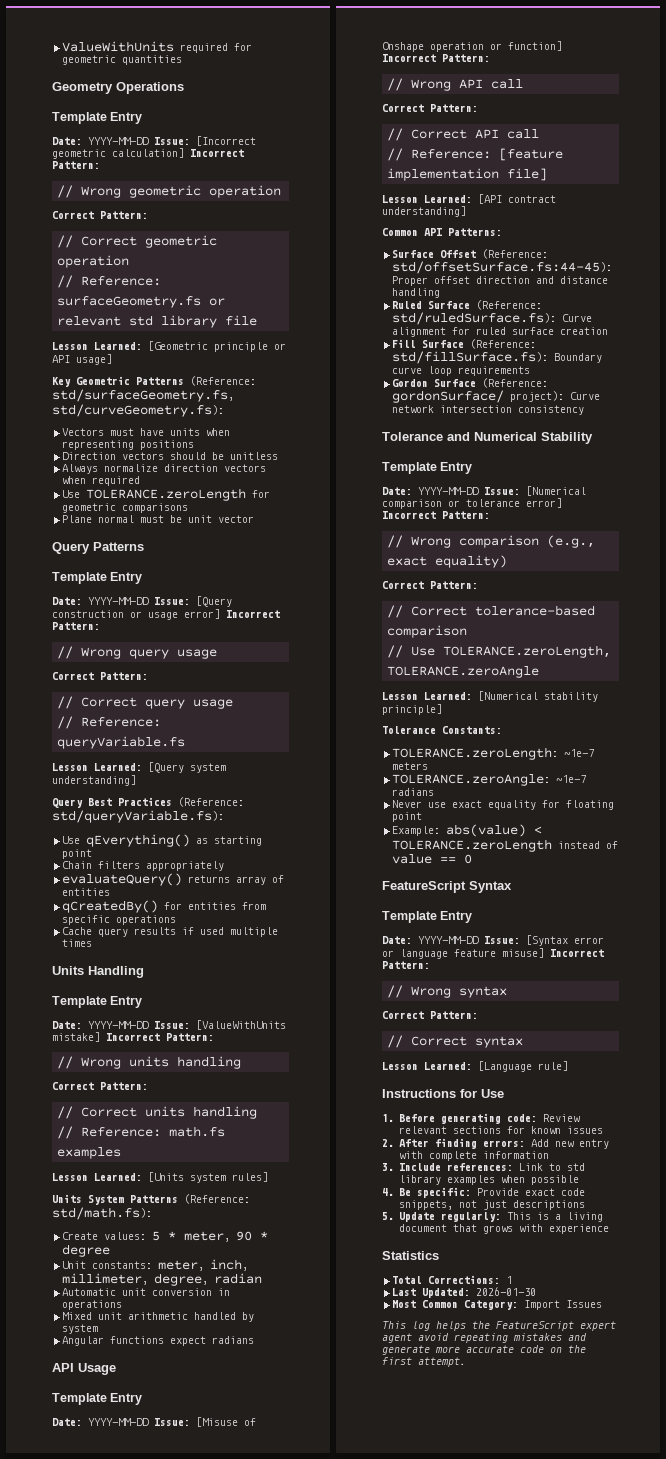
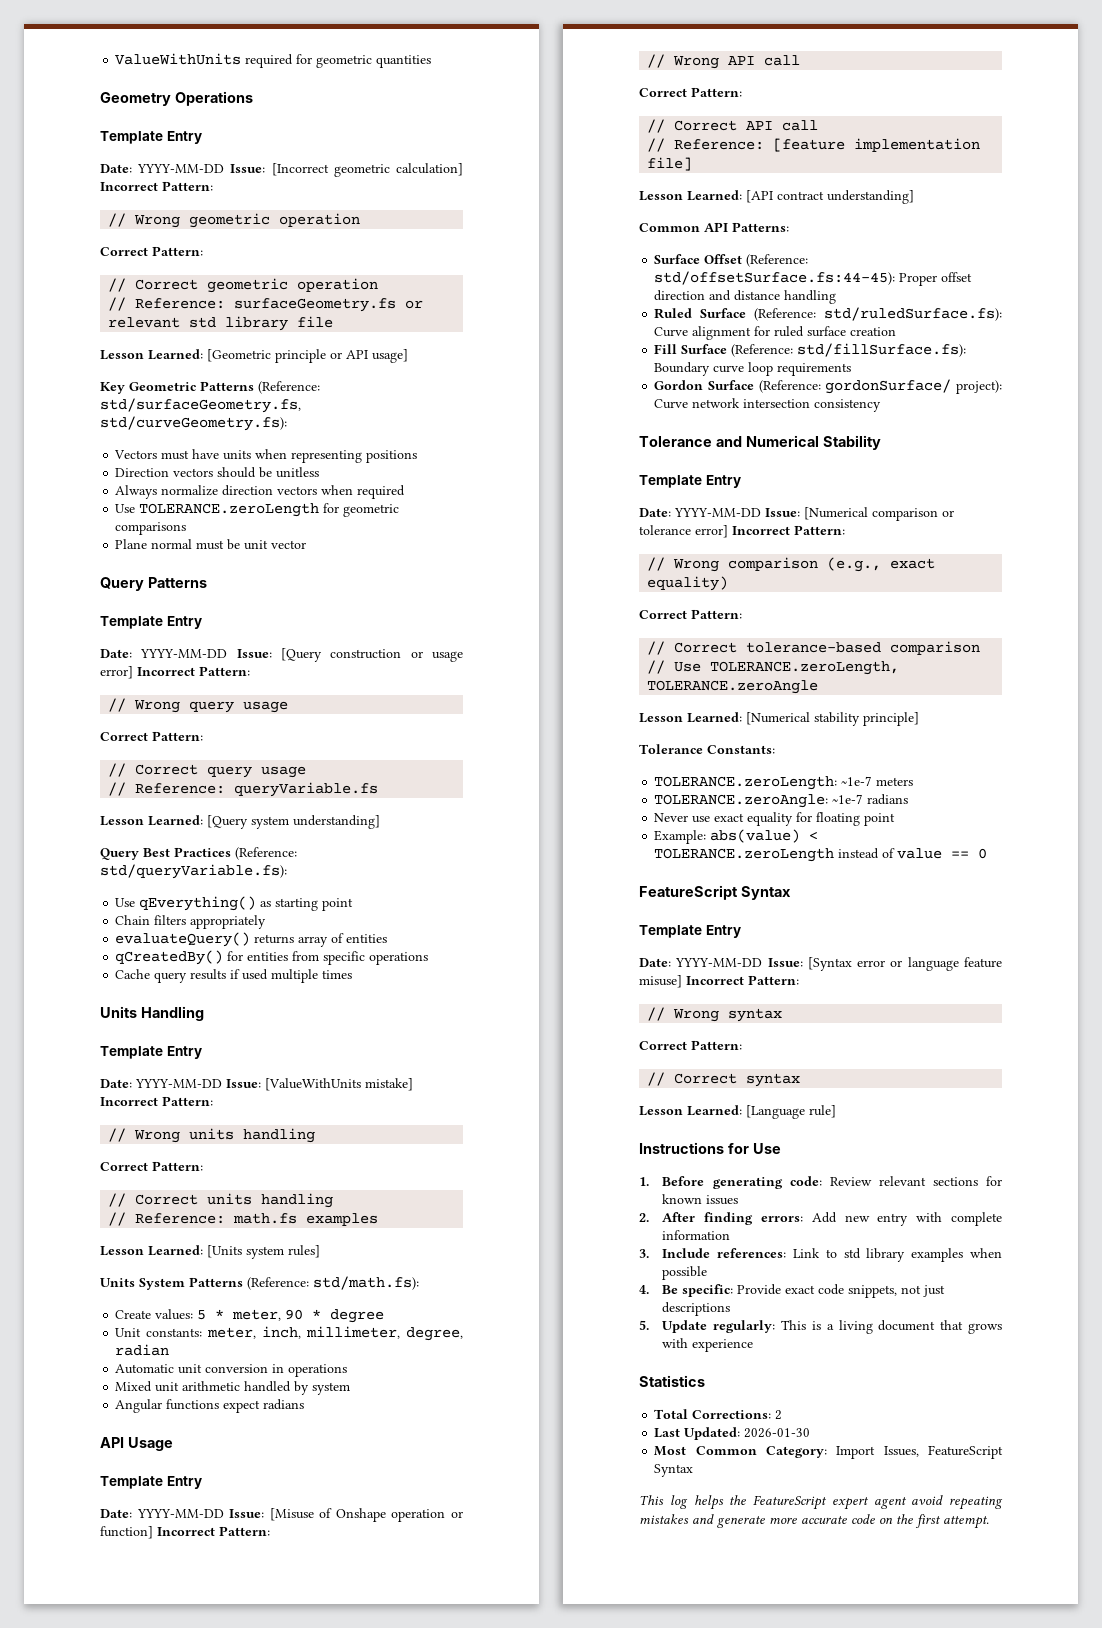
- Total Corrections: 1
+ Total Corrections: 2
- Most Common Category: Import Issues
+ Most Common Category: Import Issues, FeatureScript Syntax

